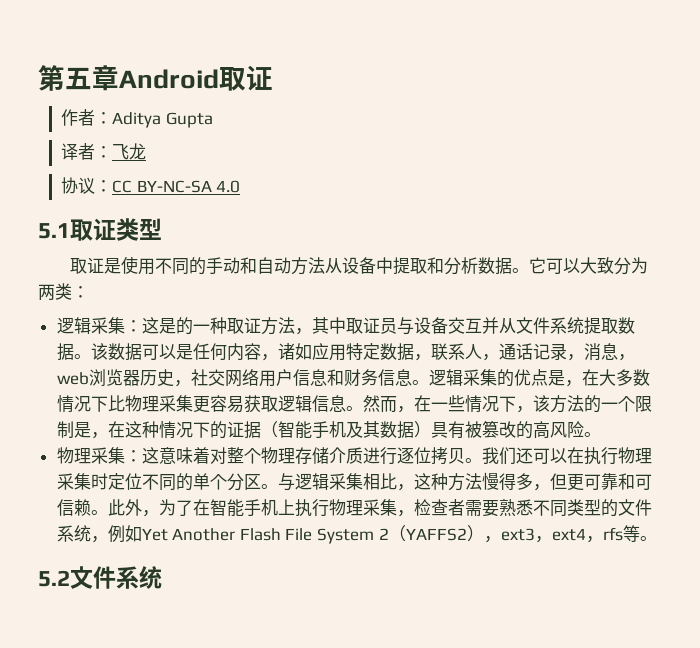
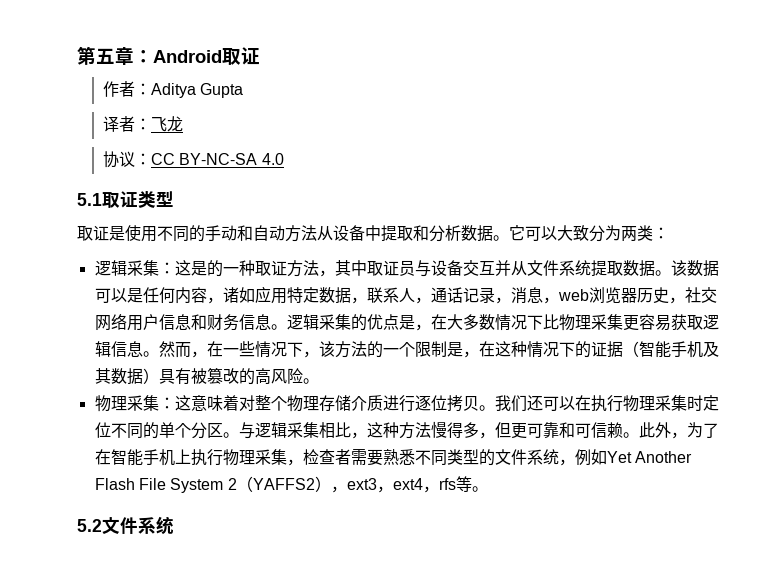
- 第五章Android取证
+ 第五章：Android取证

